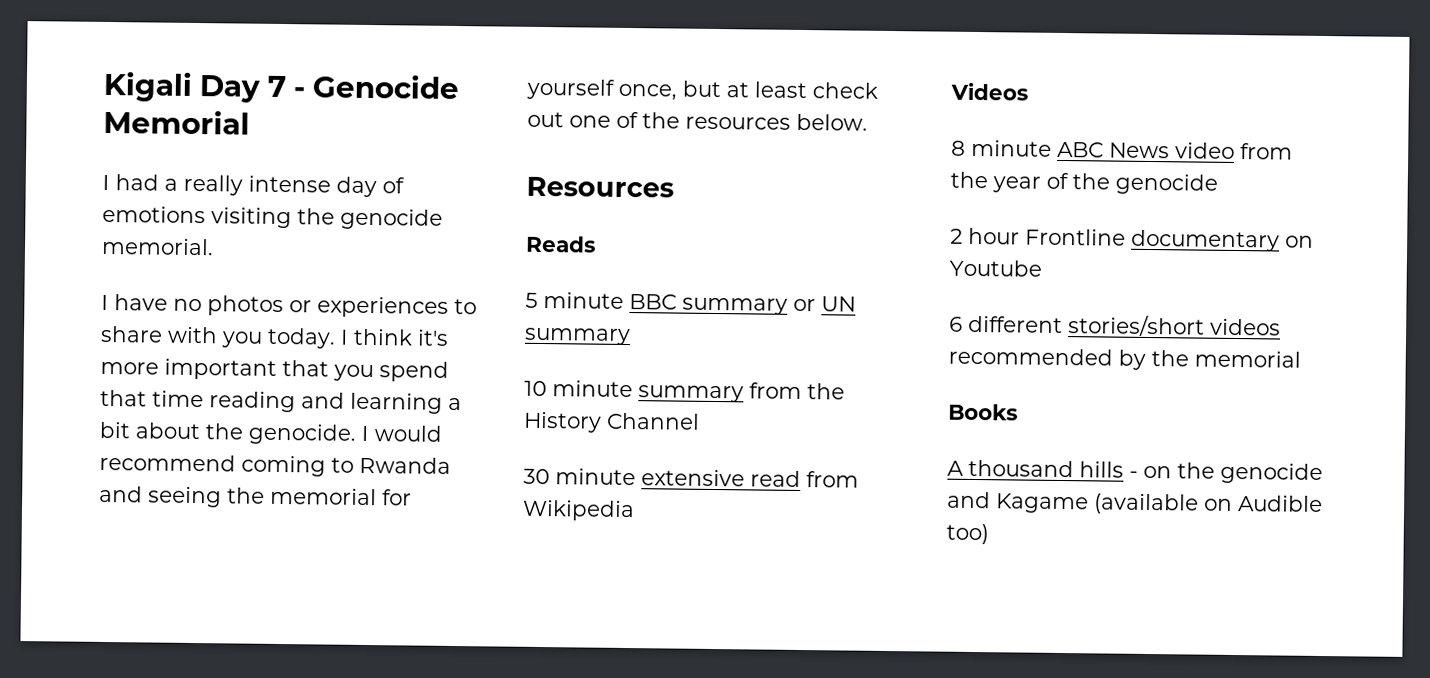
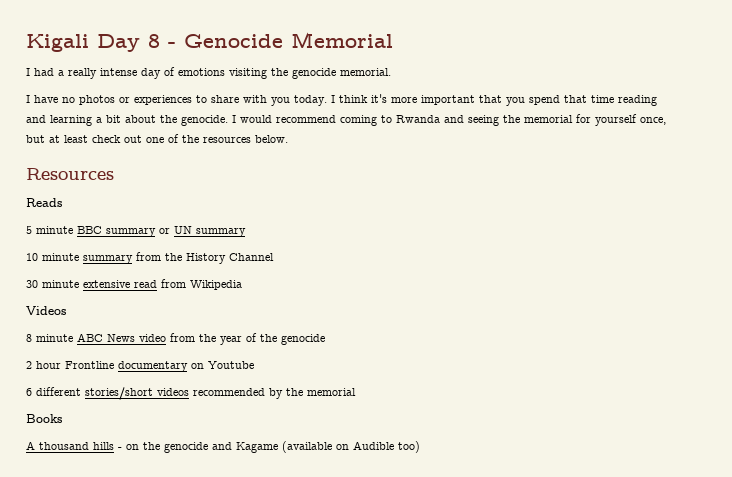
- Kigali Day 7 - Genocide Memorial
+ Kigali Day 8 - Genocide Memorial

